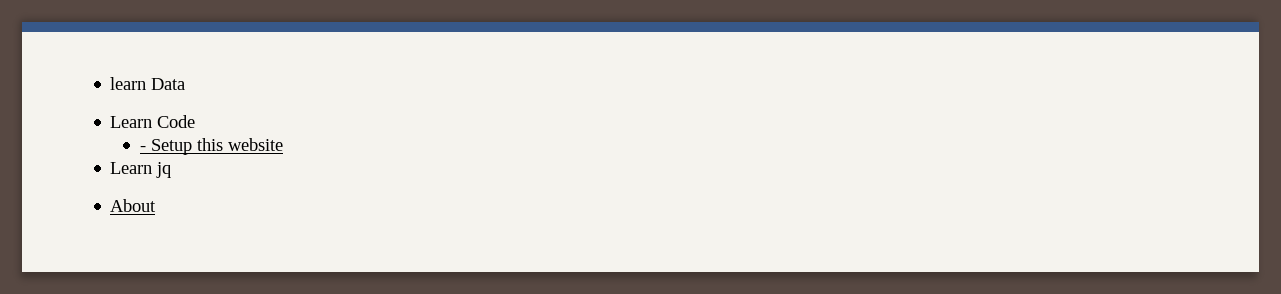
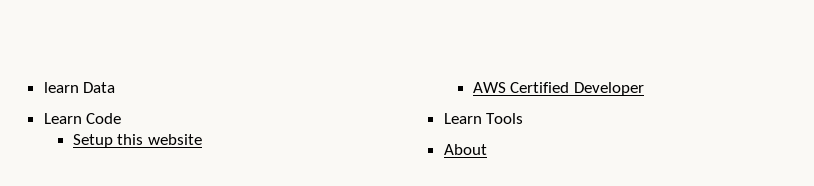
- - Setup this website
+ Setup this website
- Learn jq
+ AWS Certified Developer
+ Learn Tools

